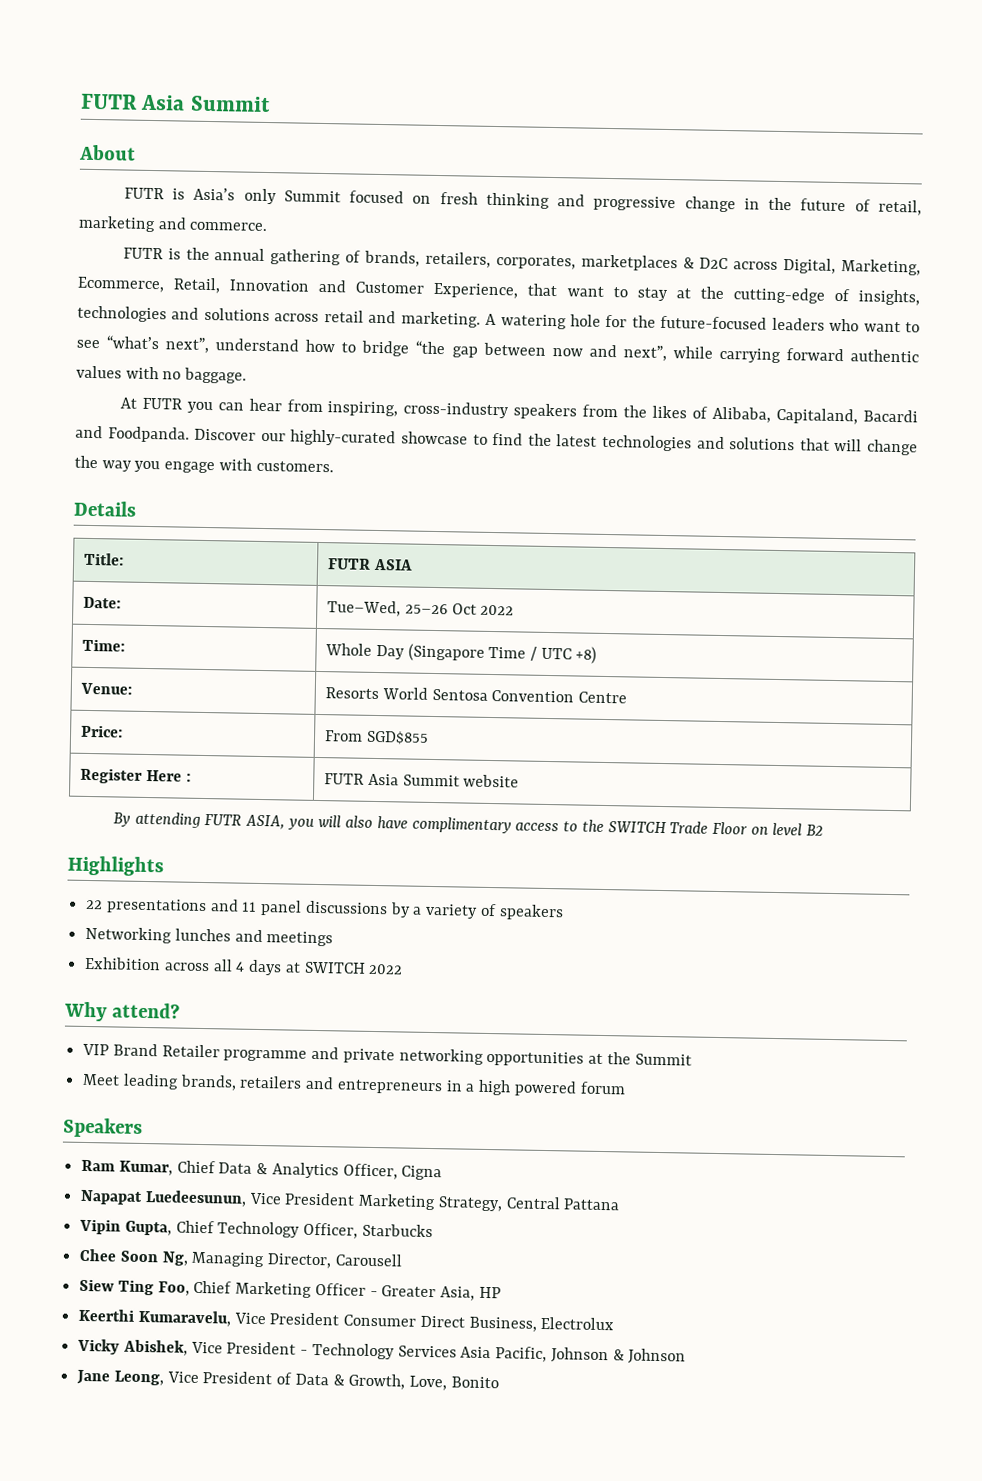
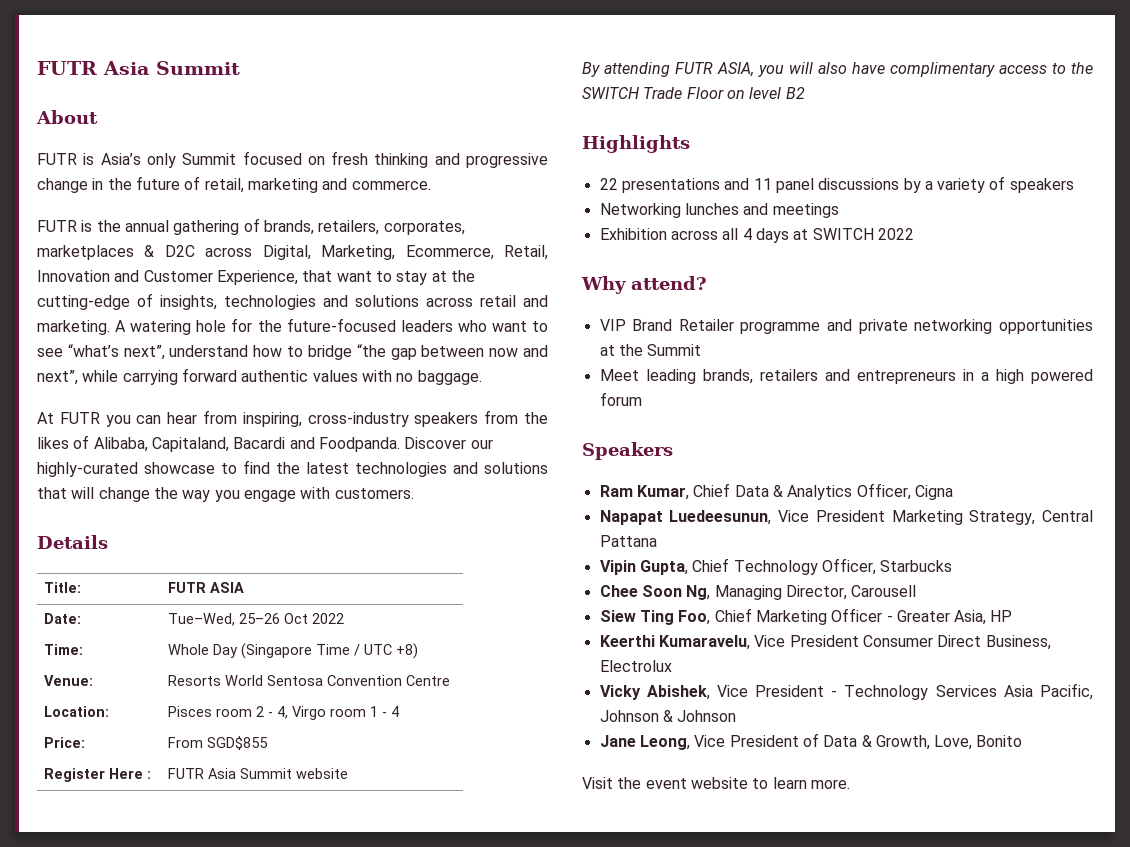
+ Location: | Pisces room 2 - 4, Virgo room 1 - 4
+ Visit the event website to learn more.

